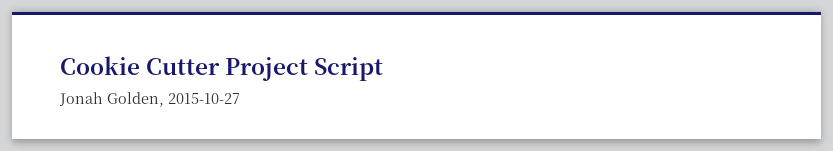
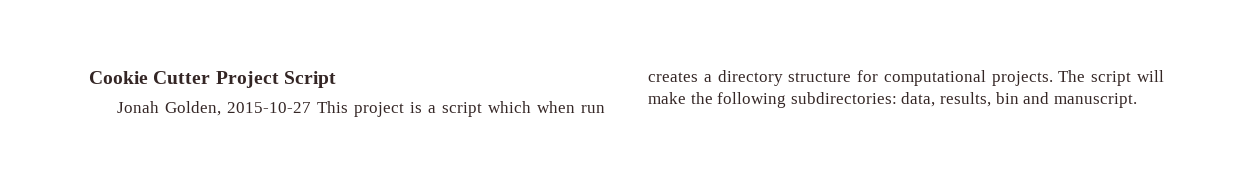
- Jonah Golden, 2015-10-27
+ Jonah Golden, 2015-10-27 This project is a script which when run creates a directory structure for computational projects. The script will make the following subdirectories: data, results, bin and manuscript.

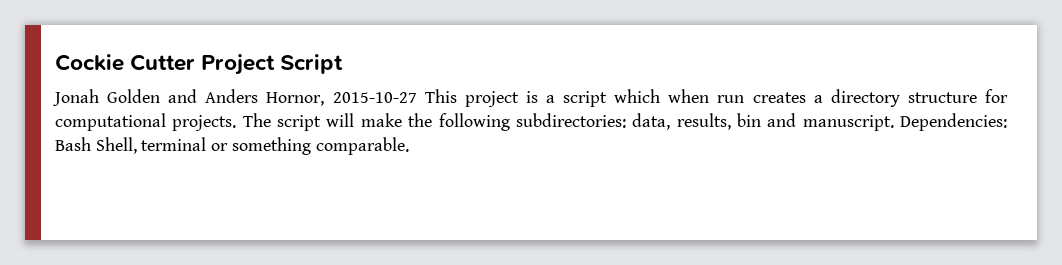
- Cookie Cutter Project Script
+ Cockie Cutter Project Script
- Jonah Golden, 2015-10-27 This project is a script which when run creates a directory structure for computational projects.
+ Jonah Golden and Anders Hornor, 2015-10-27 This project is a script which when run creates a directory structure for computational projects.
+ Dependencies: Bash Shell, terminal or something comparable.

